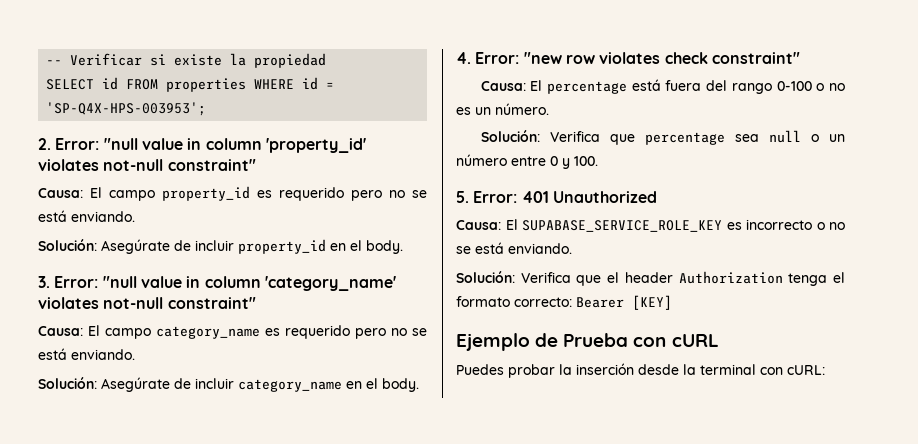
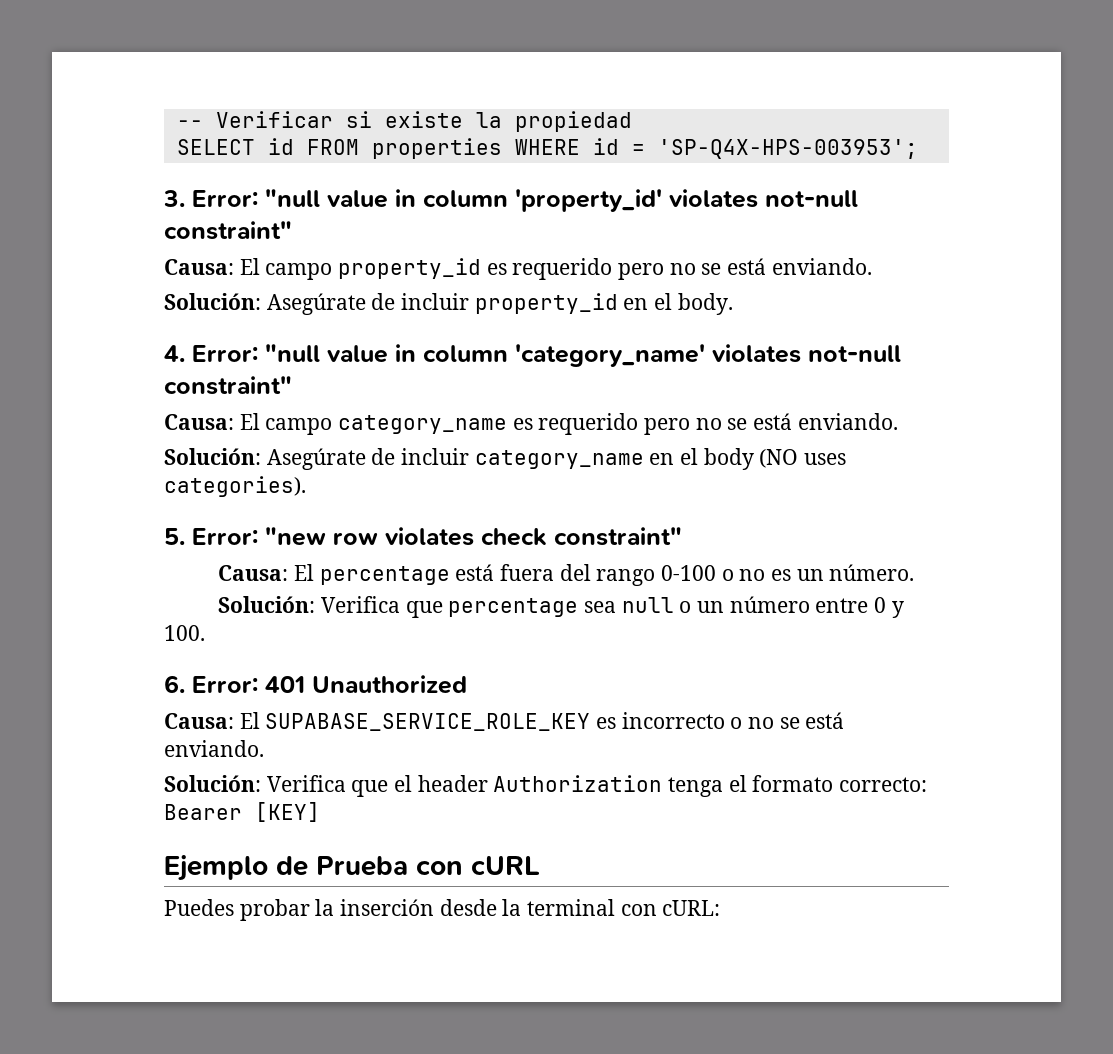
- 2. Error: "null value in column 'property_id' violates not-null constraint"
+ 3. Error: "null value in column 'property_id' violates not-null constraint"
- 3. Error: "null value in column 'category_name' violates not-null constraint"
+ 4. Error: "null value in column 'category_name' violates not-null constraint"
- Solución: Asegúrate de incluir category_name en el body.
- 4. Error: "new row violates check constraint"
+ Solución: Asegúrate de incluir category_name en el body (NO uses categories).
+ 5. Error: "new row violates check constraint"
- 5. Error: 401 Unauthorized
+ 6. Error: 401 Unauthorized

